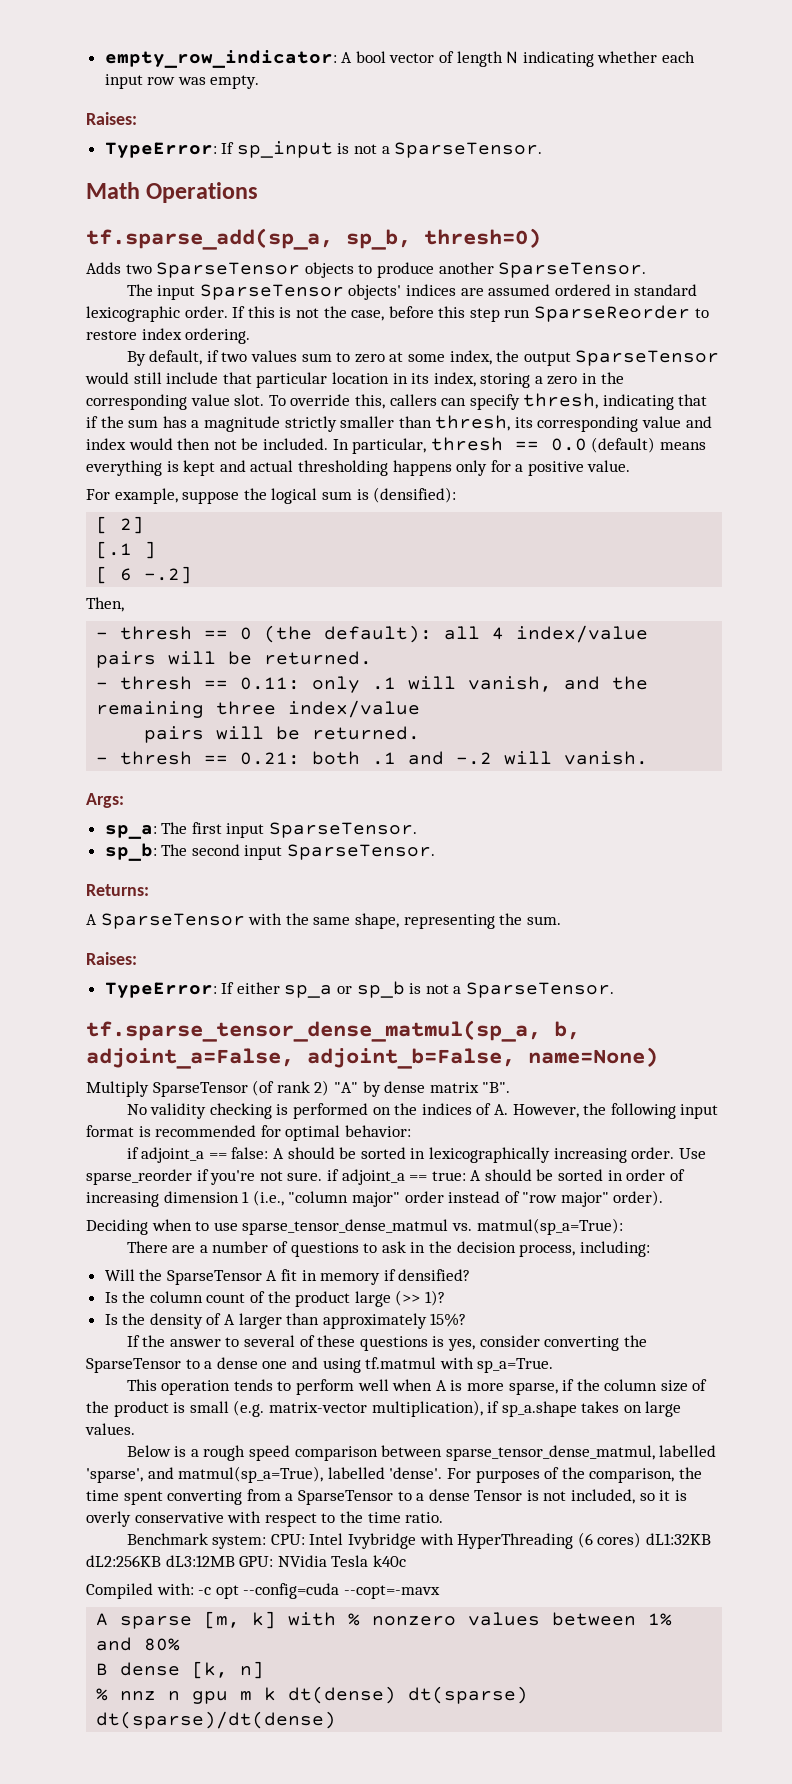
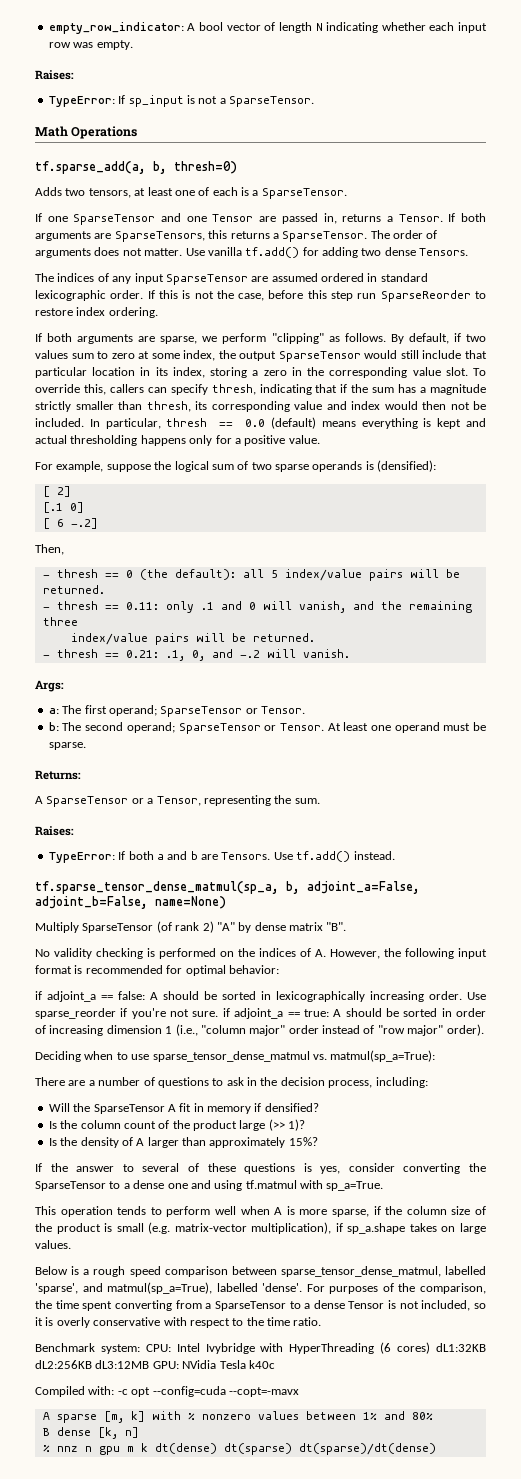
- tf.sparse_add(sp_a, sp_b, thresh=0)
+ tf.sparse_add(a, b, thresh=0)
- Adds two SparseTensor objects to produce another SparseTensor.
- The input SparseTensor objects' indices are assumed ordered in standard lexicographic order.
+ Adds two tensors, at least one of each is a SparseTensor.
+ If one SparseTensor and one Tensor are passed in, returns a Tensor. If both arguments are SparseTensors, this returns a SparseTensor. The order of arguments does not matter. Use vanilla tf.add() for adding two dense Tensors.
+ The indices of any input SparseTensor are assumed ordered in standard lexicographic order.
+ If both arguments are sparse, we perform "clipping" as follows.
- For example, suppose the logical sum is (densified):
+ For example, suppose the logical sum of two sparse operands is (densified):
- [.1 ]
+ [.1 0]
- - thresh == 0 (the default): all 4 index/value pairs will be returned.
+ - thresh == 0 (the default): all 5 index/value pairs will be returned.
- - thresh == 0.11: only .1 will vanish, and the remaining three index/value
- pairs will be returned.
+ - thresh == 0.11: only .1 and 0 will vanish, and the remaining three
+ index/value pairs will be returned.
- - thresh == 0.21: both .1 and -.2 will vanish.
+ - thresh == 0.21: .1, 0, and -.2 will vanish.
- sp_a: The first input SparseTensor.
- sp_b: The second input SparseTensor.
+ a: The first operand; SparseTensor or Tensor.
+ b: The second operand; SparseTensor or Tensor. At least one operand must be sparse.
- A SparseTensor with the same shape, representing the sum.
+ A SparseTensor or a Tensor, representing the sum.
- TypeError: If either sp_a or sp_b is not a SparseTensor.
+ TypeError: If both a and b are Tensors. Use tf.add() instead.

